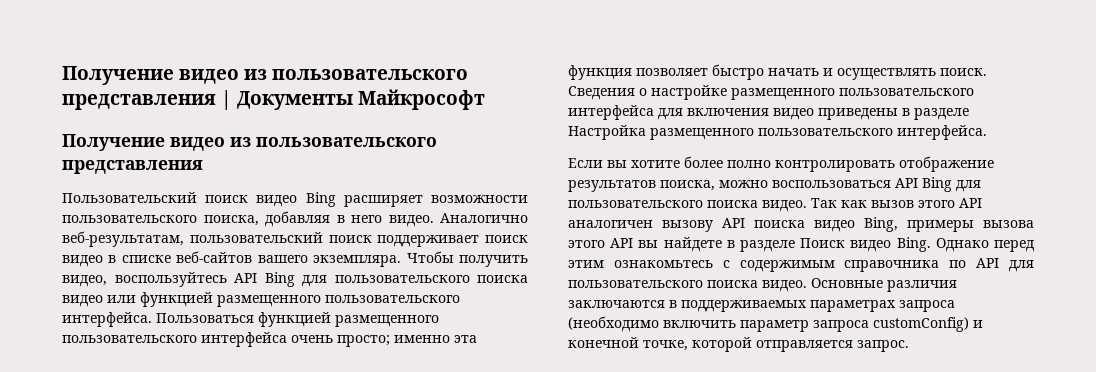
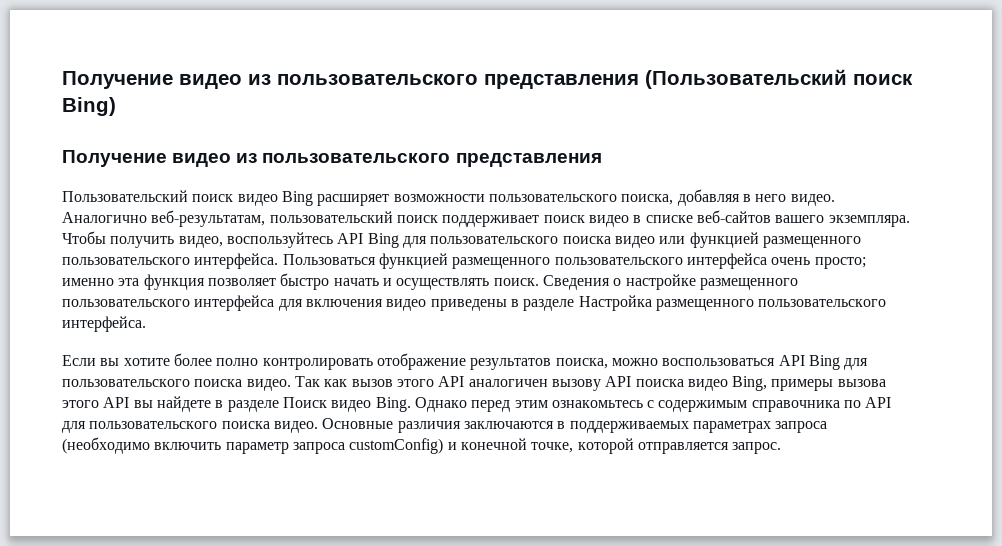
- Получение видео из пользовательского представления | Документы Майкрософт
+ Получение видео из пользовательского представления (Пользовательский поиск Bing)

